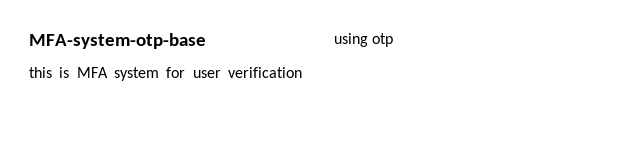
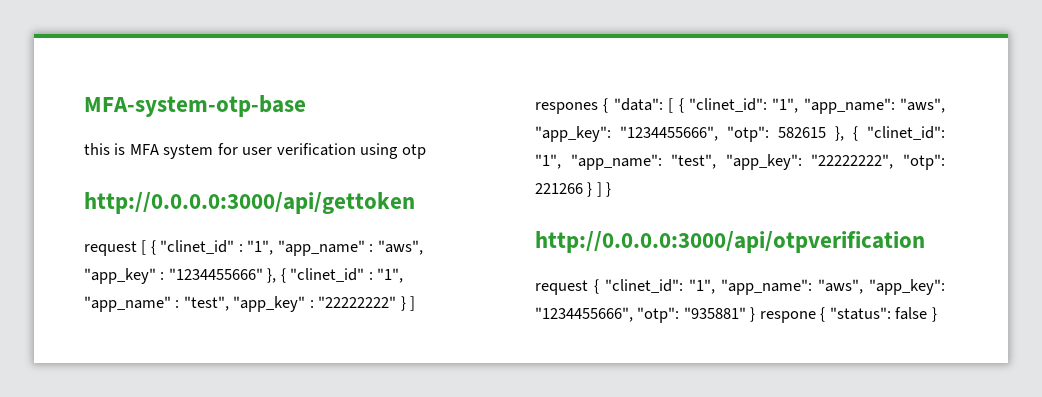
+ http://0.0.0.0:3000/api/gettoken
+ request [ { "clinet_id" : "1", "app_name" : "aws", "app_key" : "1234455666" }, { "clinet_id" : "1", "app_name" : "test", "app_key" : "22222222" } ]
+ respones { "data": [ { "clinet_id": "1", "app_name": "aws", "app_key": "1234455666", "otp": 582615 }, { "clinet_id": "1", "app_name": "test", "app_key": "22222222", "otp": 221266 } ] }
+ http://0.0.0.0:3000/api/otpverification
+ request { "clinet_id": "1", "app_name": "aws", "app_key": "1234455666", "otp": "935881" } respone { "status": false }

